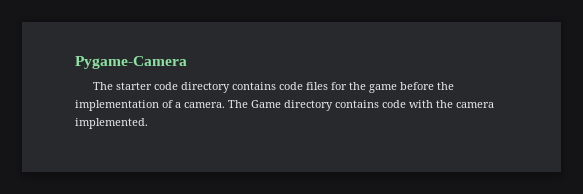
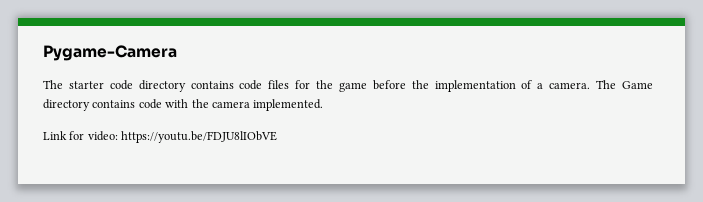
+ Link for video: https://youtu.be/FDJU8lIObVE

